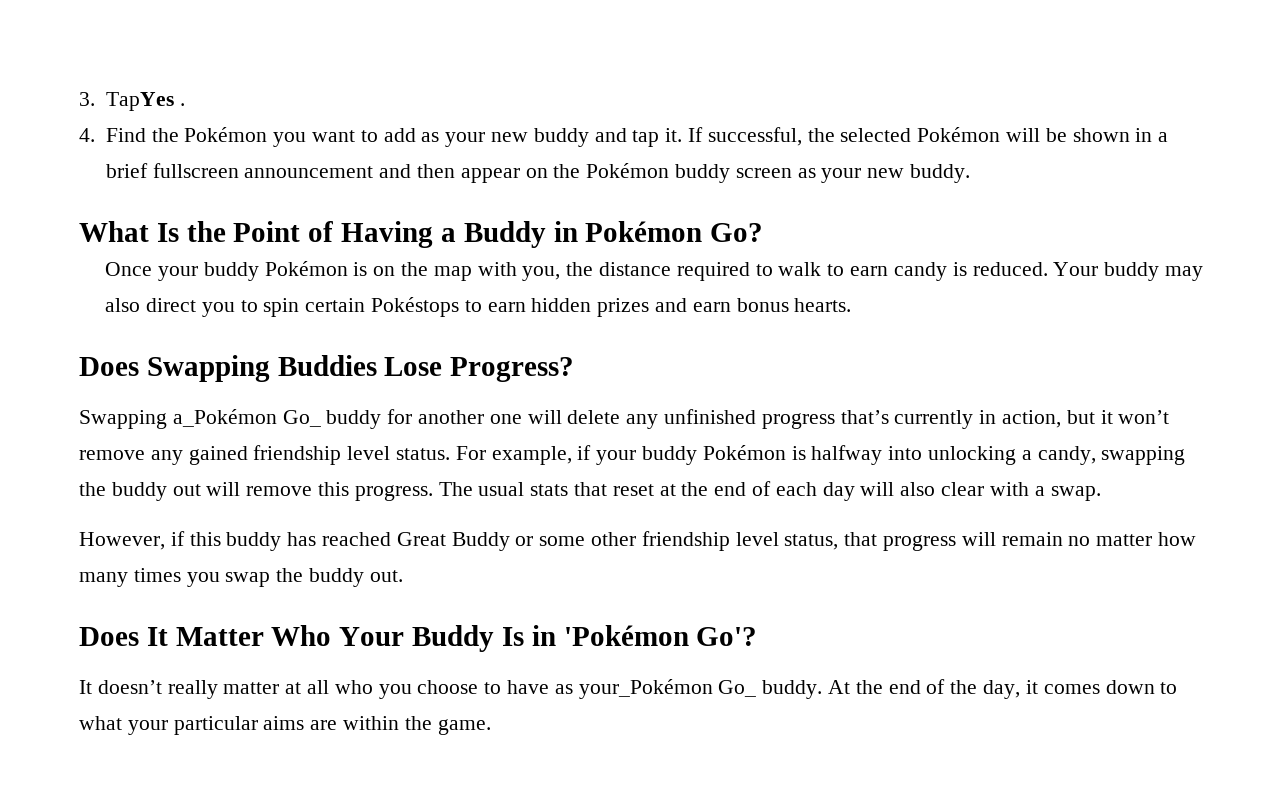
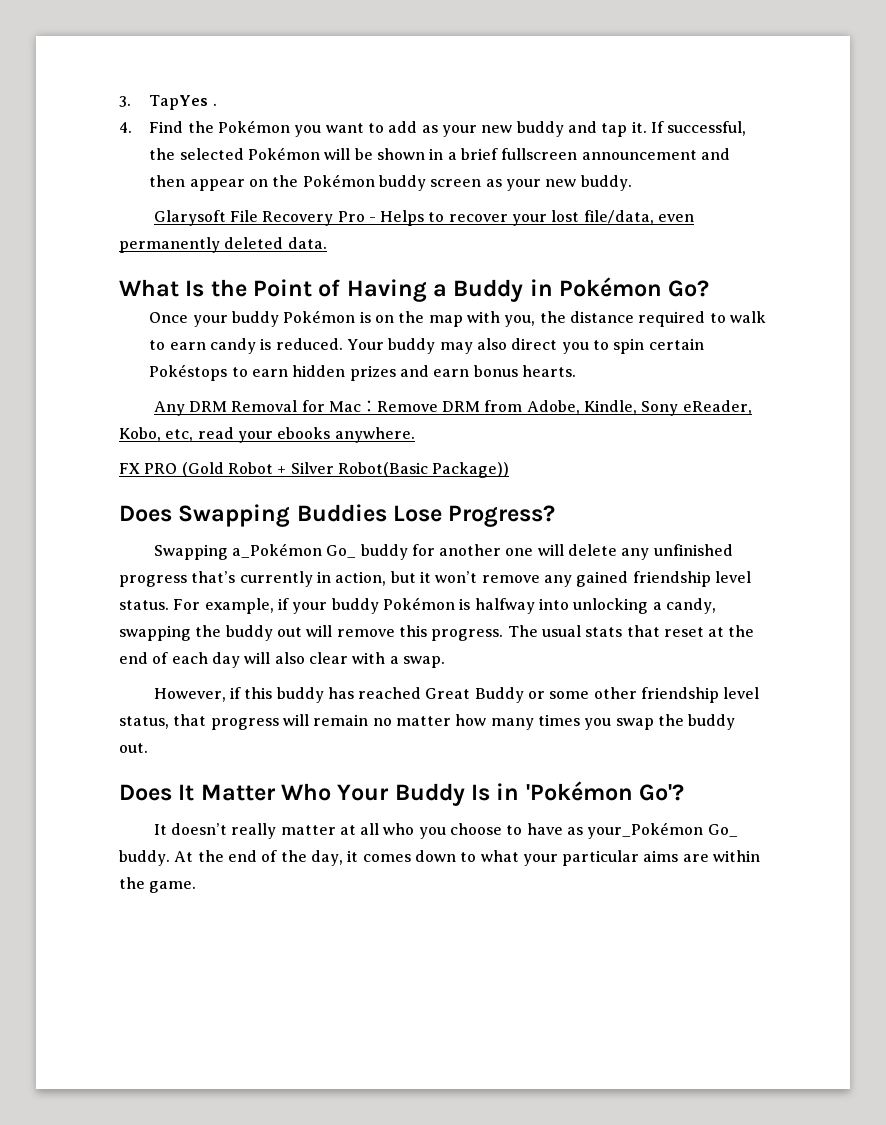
+ Glarysoft File Recovery Pro - Helps to recover your lost file/data, even permanently deleted data.
+ Any DRM Removal for Mac：Remove DRM from Adobe, Kindle, Sony eReader, Kobo, etc, read your ebooks anywhere.
+ FX PRO (Gold Robot + Silver Robot(Basic Package))

